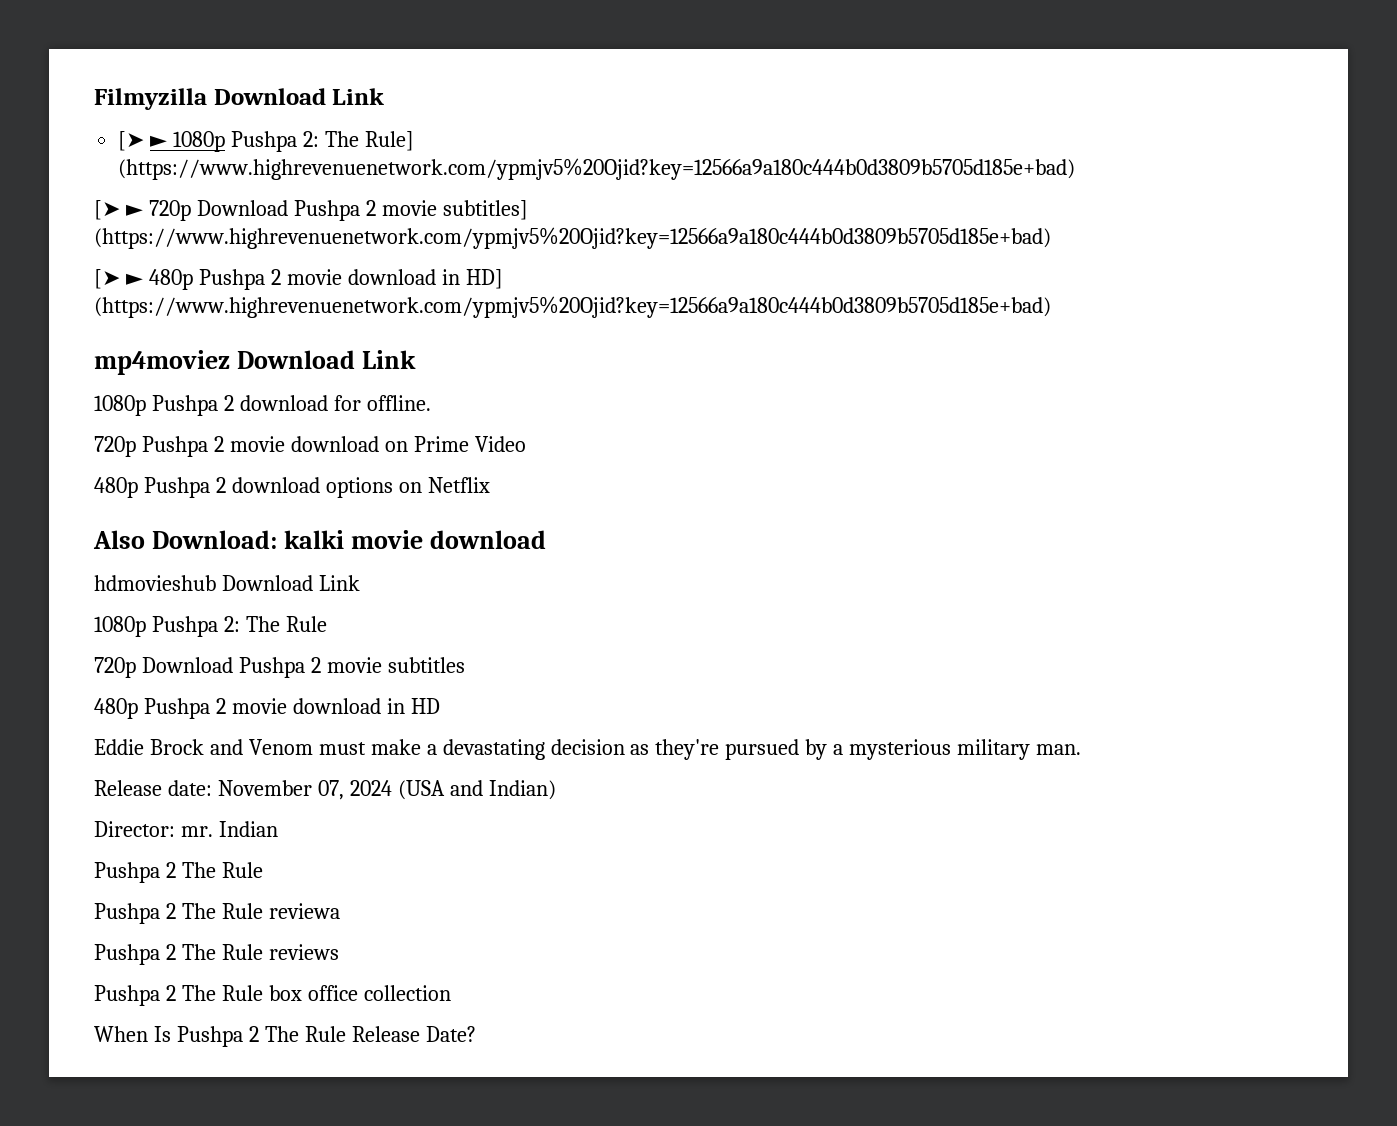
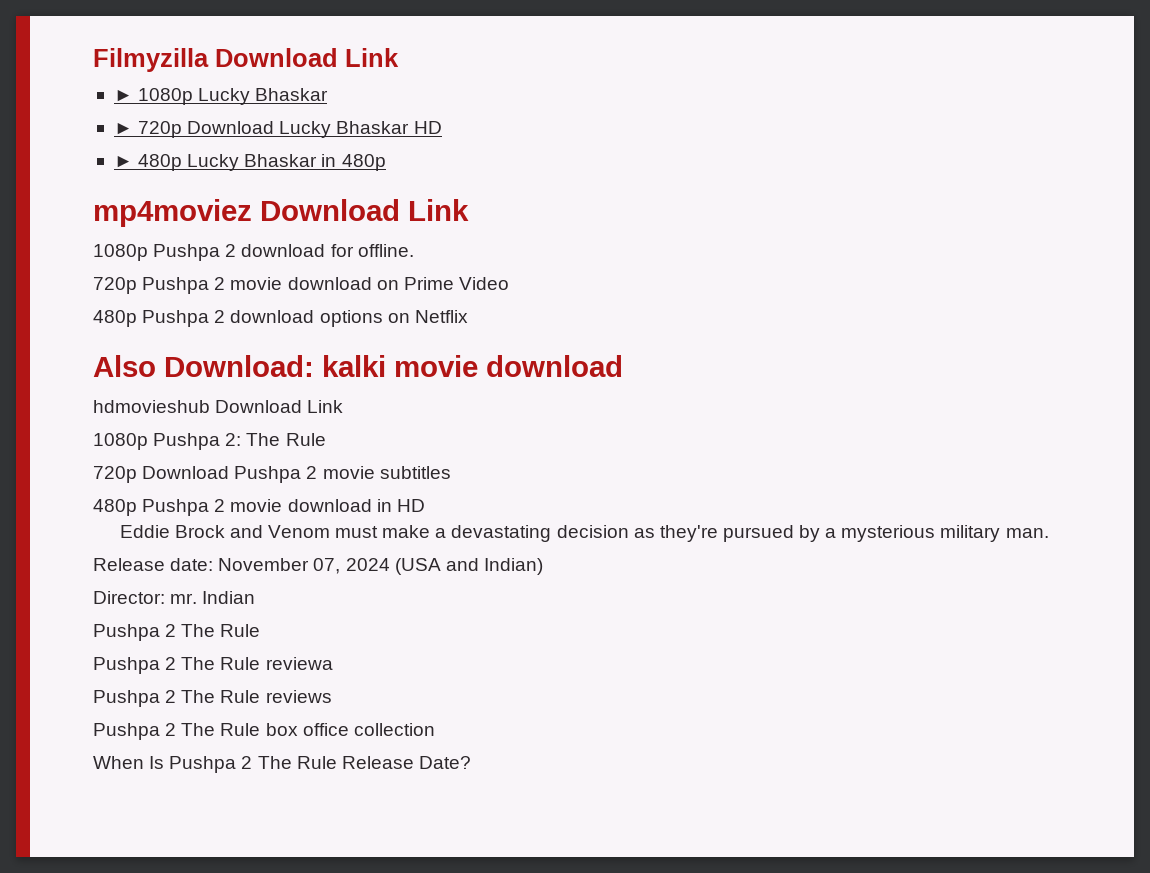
- [➤ ► 1080p Pushpa 2: The Rule] (https://www.highrevenuenetwork.com/ypmjv5%20Ojid?key=12566a9a180c444b0d3809b5705d185e+bad)
- [➤ ► 720p Download Pushpa 2 movie subtitles] (https://www.highrevenuenetwork.com/ypmjv5%20Ojid?key=12566a9a180c444b0d3809b5705d185e+bad)
- [➤ ► 480p Pushpa 2 movie download in HD] (https://www.highrevenuenetwork.com/ypmjv5%20Ojid?key=12566a9a180c444b0d3809b5705d185e+bad)
+ ► 1080p Lucky Bhaskar
+ ► 720p Download Lucky Bhaskar HD
+ ► 480p Lucky Bhaskar in 480p

